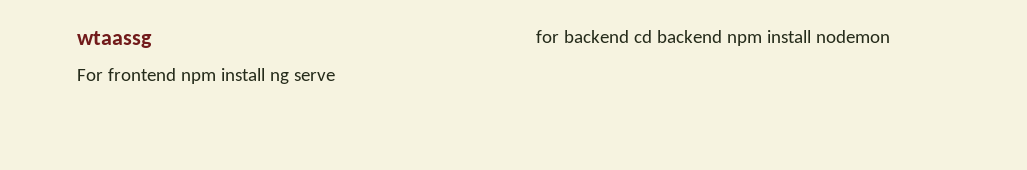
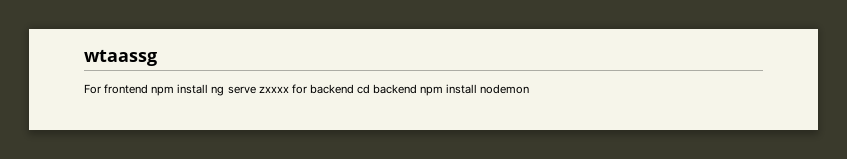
- For frontend npm install ng serve
- for backend cd backend npm install nodemon
+ For frontend npm install ng serve zxxxx for backend cd backend npm install nodemon

